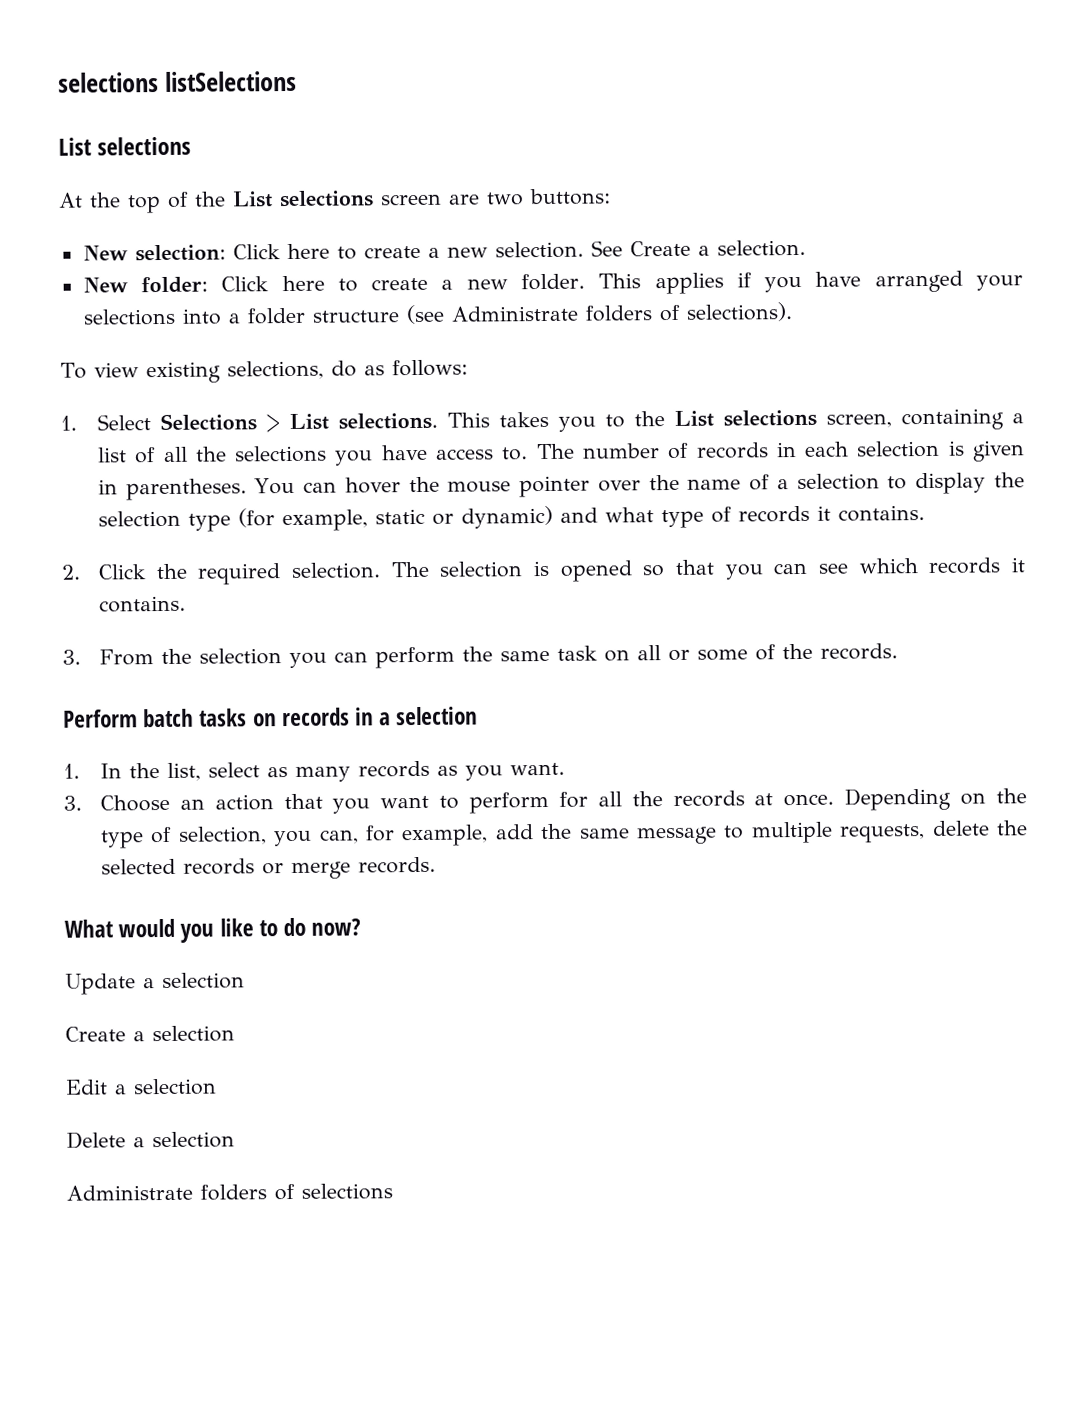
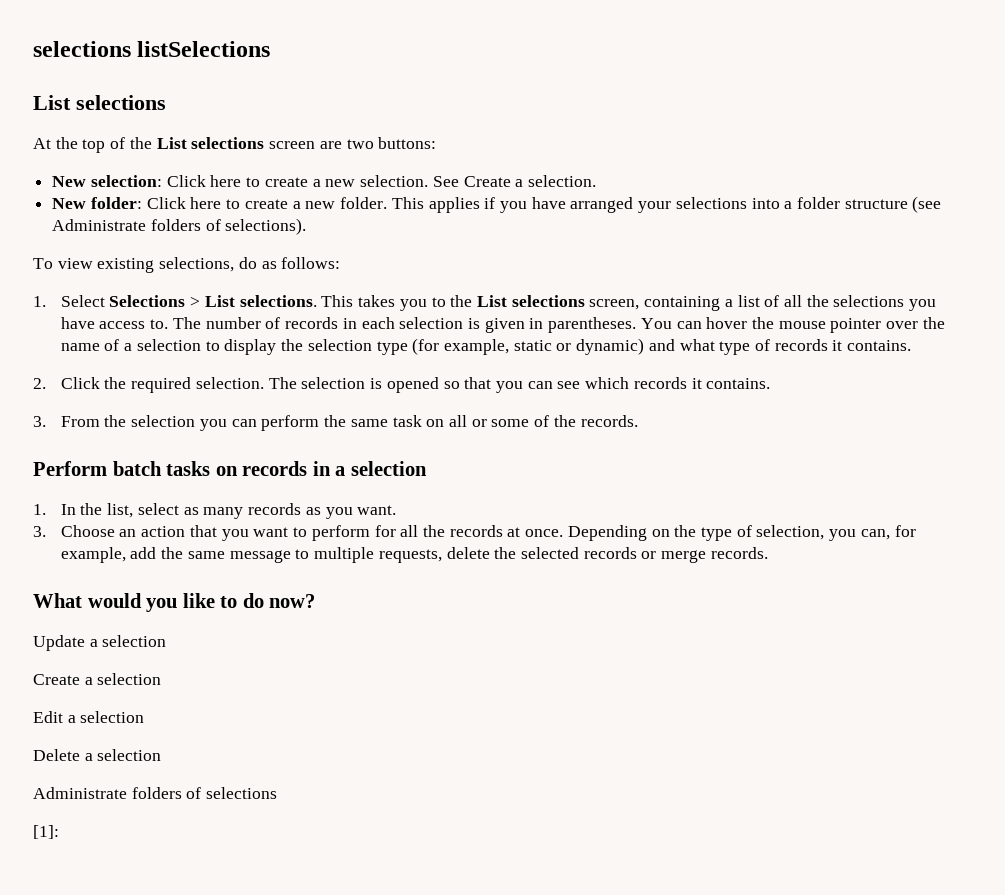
+ [1]:

